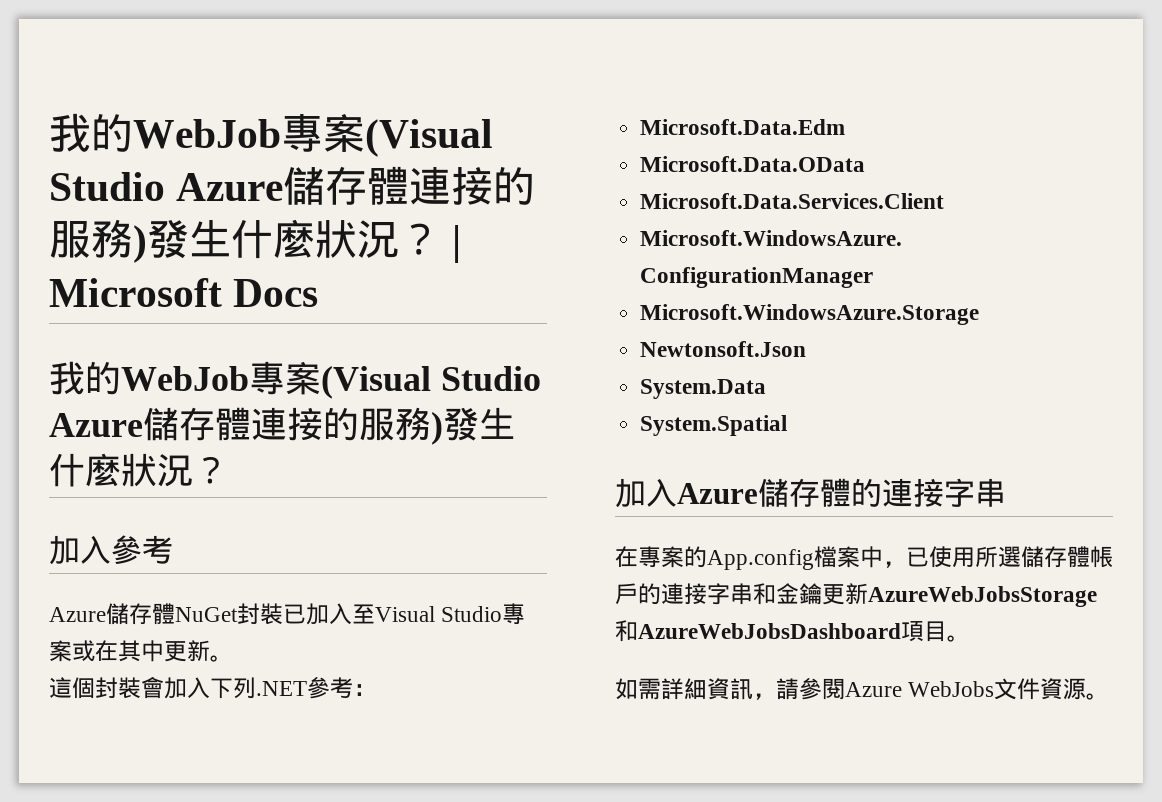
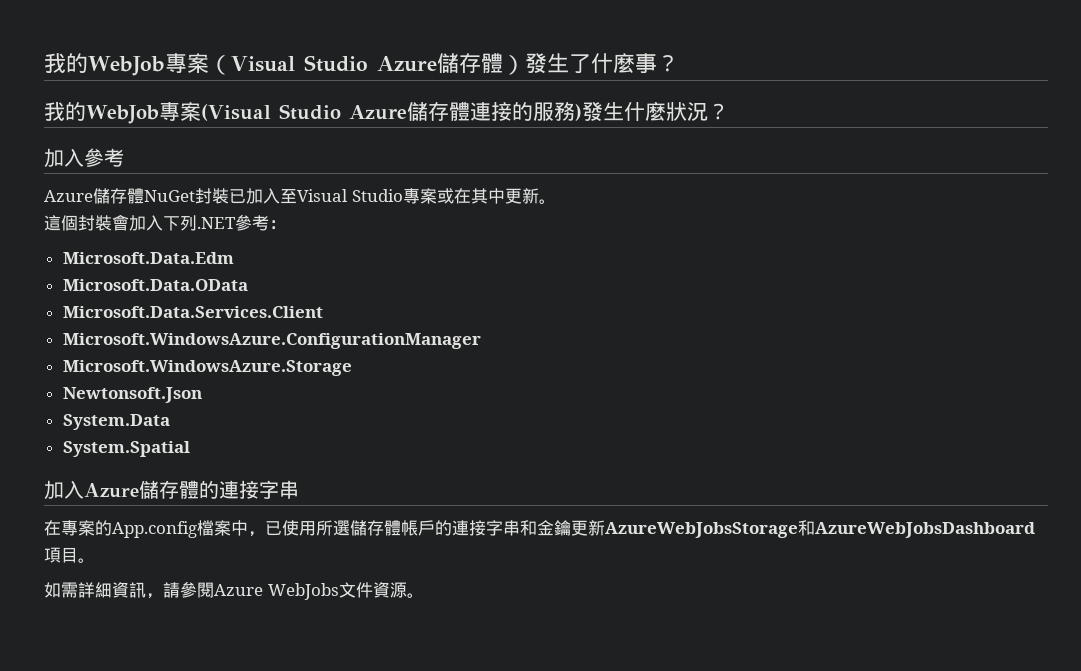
- 我的WebJob專案(Visual Studio Azure儲存體連接的服務)發生什麼狀況？ | Microsoft Docs
+ 我的WebJob專案（Visual Studio Azure儲存體）發生了什麼事？

